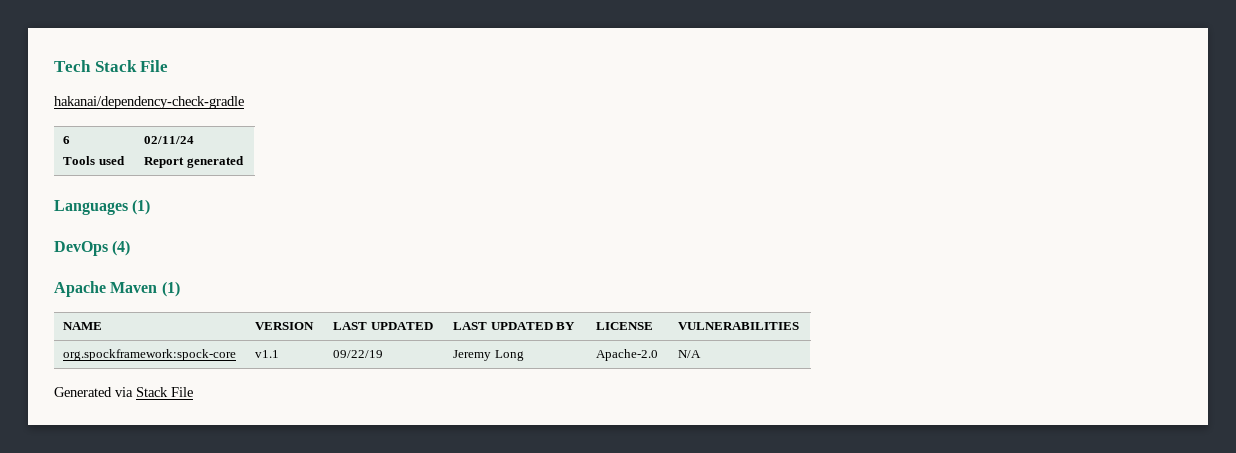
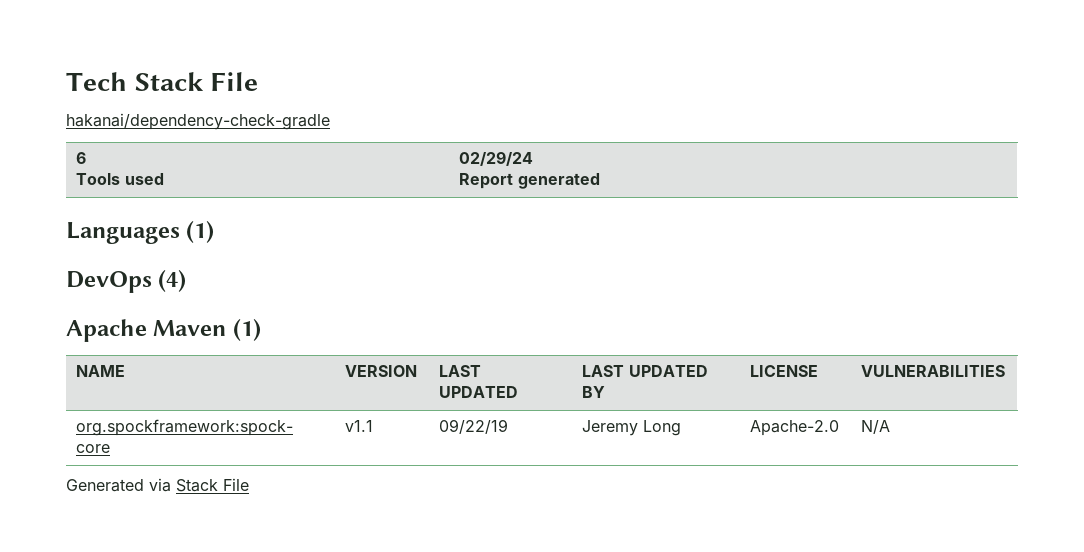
  6
- Tools used | 02/11/24
+ Tools used | 02/29/24

